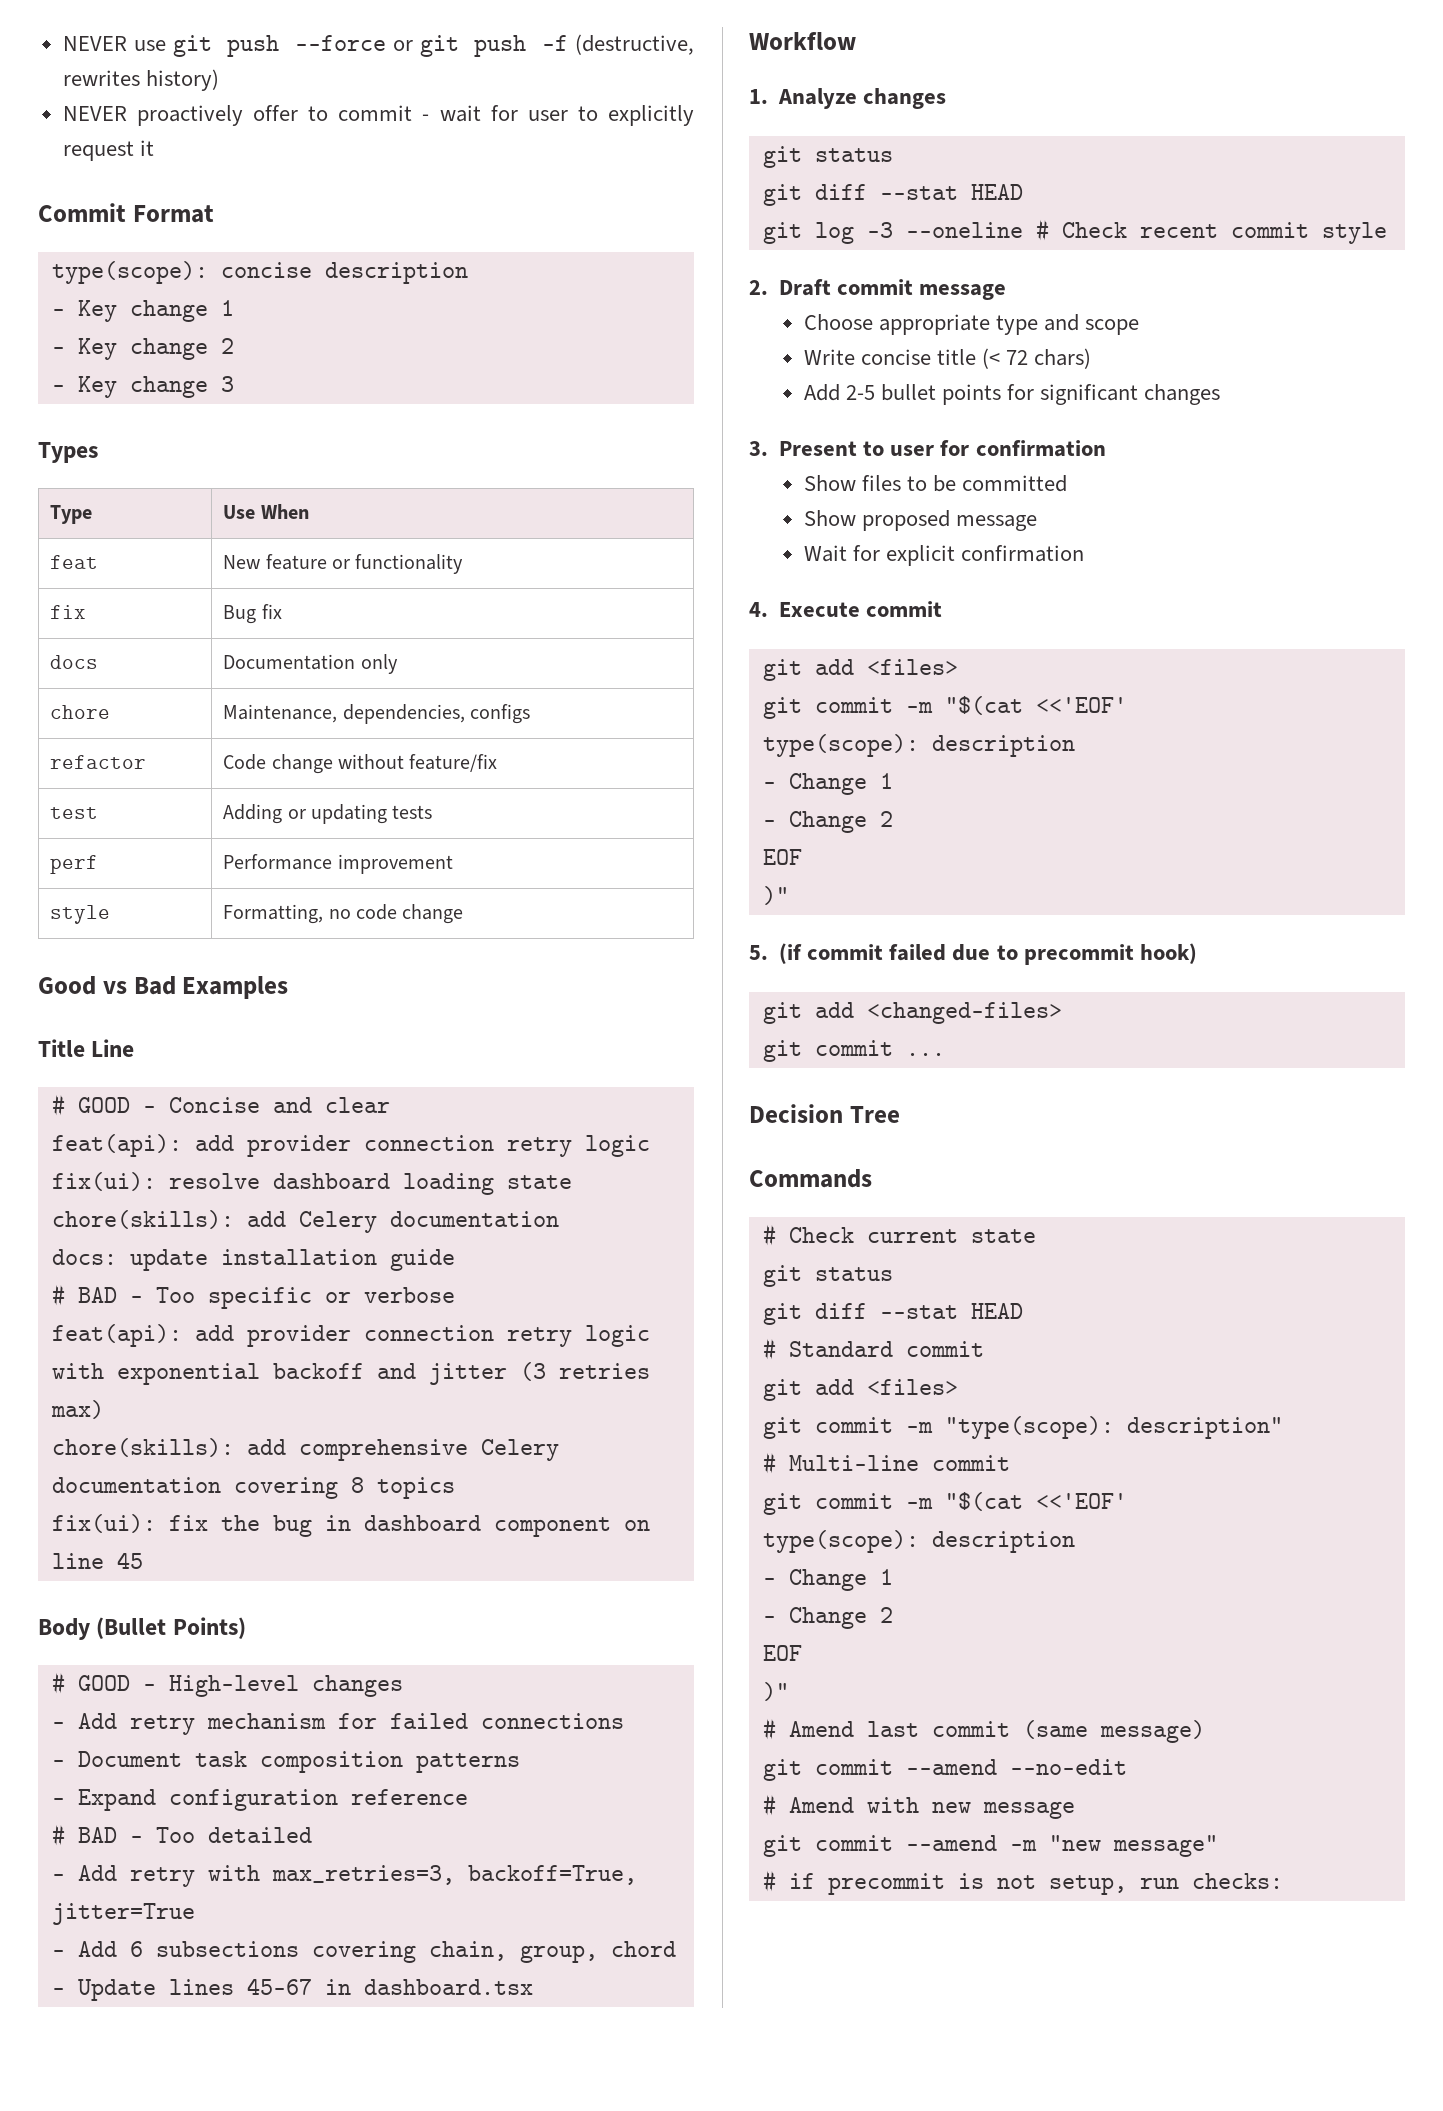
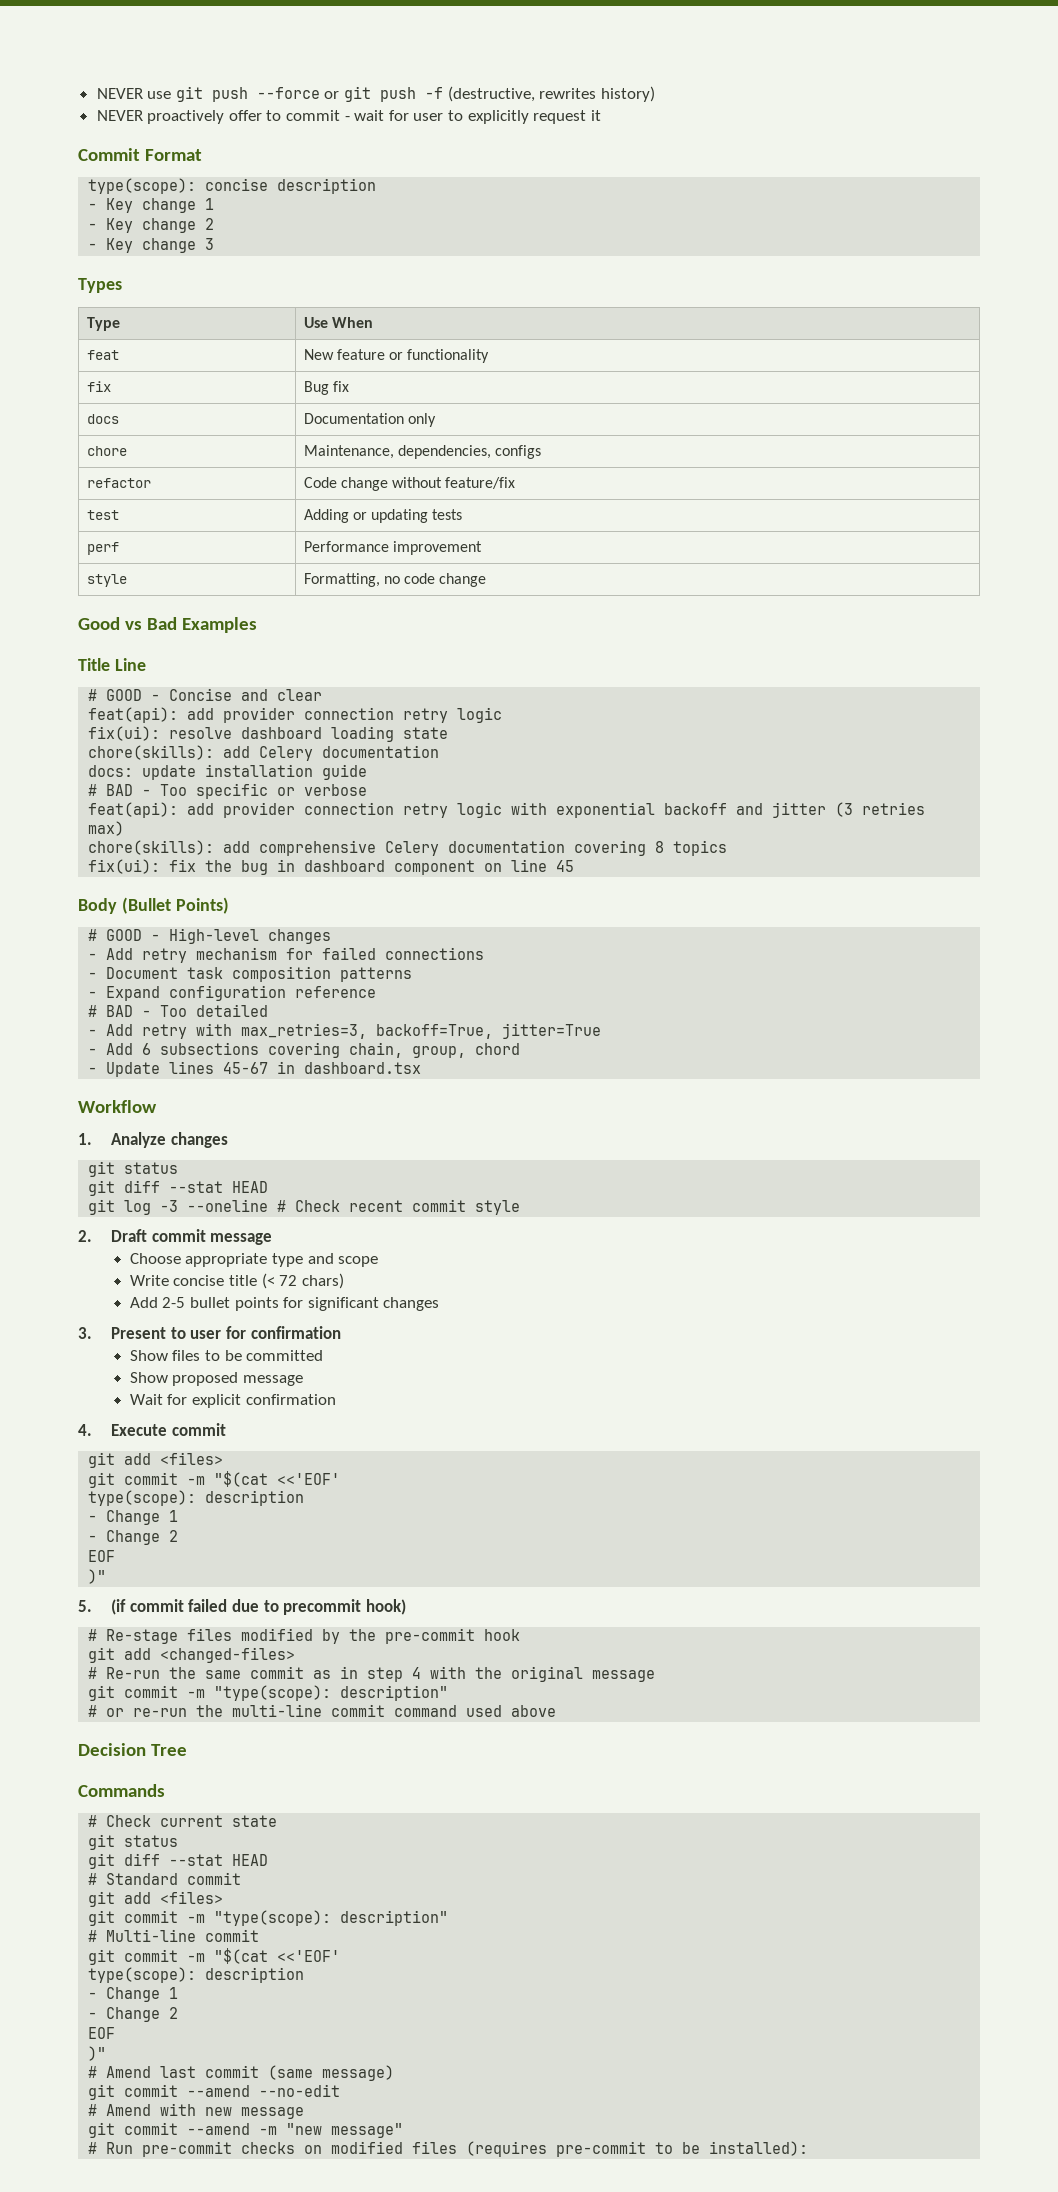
+ # Re-stage files modified by the pre-commit hook
  git add <changed-files>
- git commit ...
+ # Re-run the same commit as in step 4 with the original message
+ git commit -m "type(scope): description"
+ # or re-run the multi-line commit command used above
- # if precommit is not setup, run checks:
+ # Run pre-commit checks on modified files (requires pre-commit to be installed):

